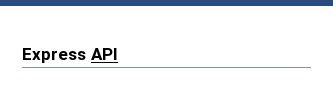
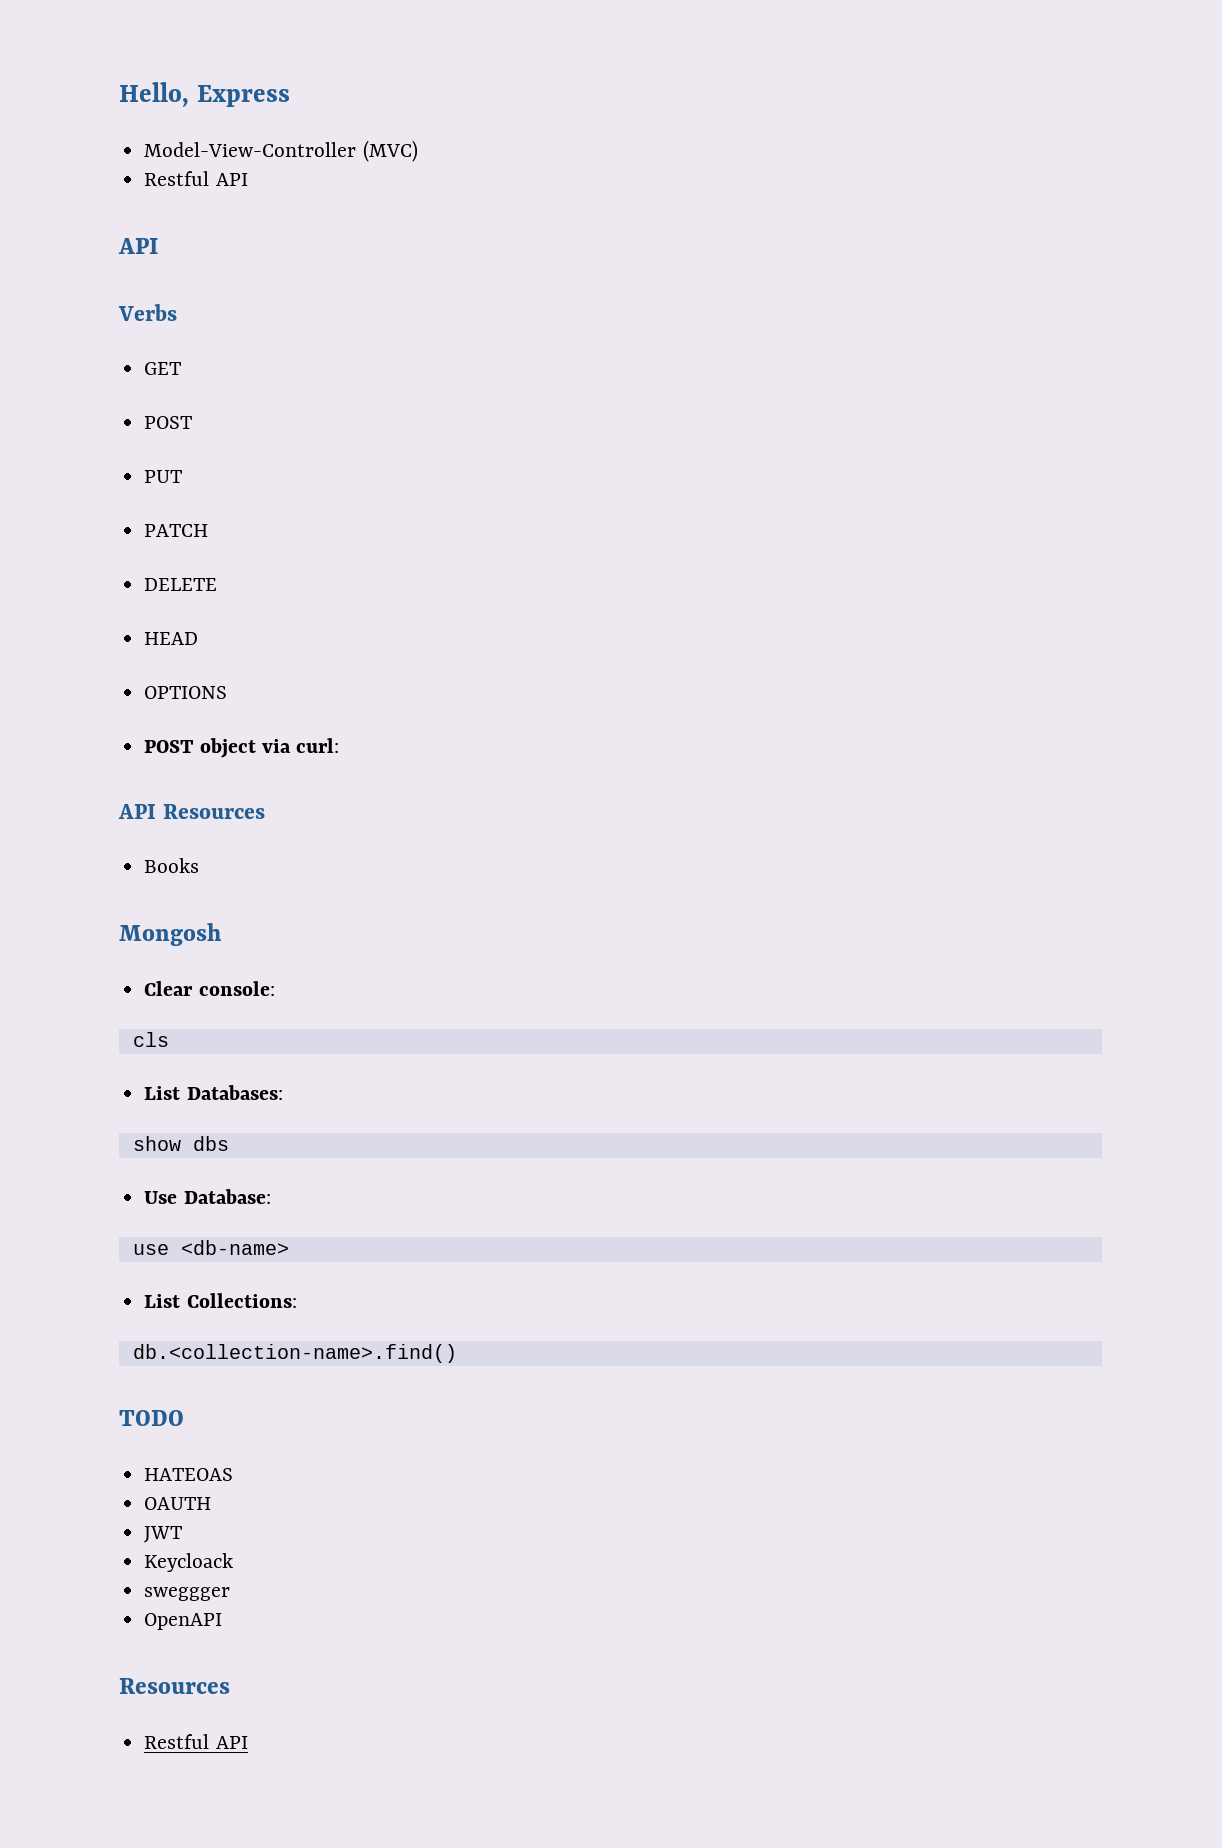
- Express API
+ Hello, Express
+ Model-View-Controller (MVC)
+ Restful API
+ API
+ Verbs
+ GET
+ POST
+ PUT
+ PATCH
+ DELETE
+ HEAD
+ OPTIONS
+ POST object via curl:
+ API Resources
+ Books
+ Mongosh
+ Clear console:
+ cls
+ List Databases:
+ show dbs
+ Use Database:
+ use <db-name>
+ List Collections:
+ db.<collection-name>.find()
+ TODO
+ HATEOAS
+ OAUTH
+ JWT
+ Keycloack
+ sweggger
+ OpenAPI
+ Resources
+ Restful API

